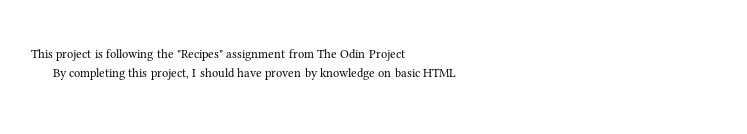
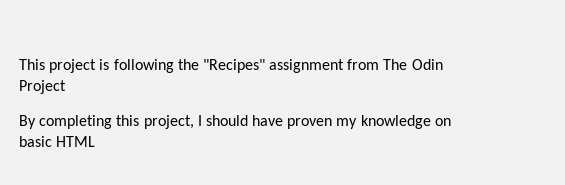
- By completing this project, I should have proven by knowledge on basic HTML
+ By completing this project, I should have proven my knowledge on basic HTML

